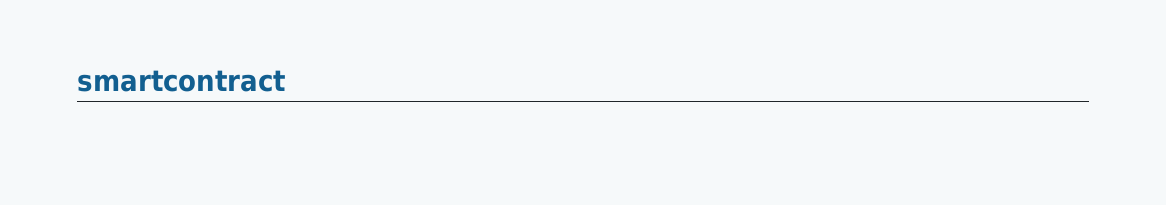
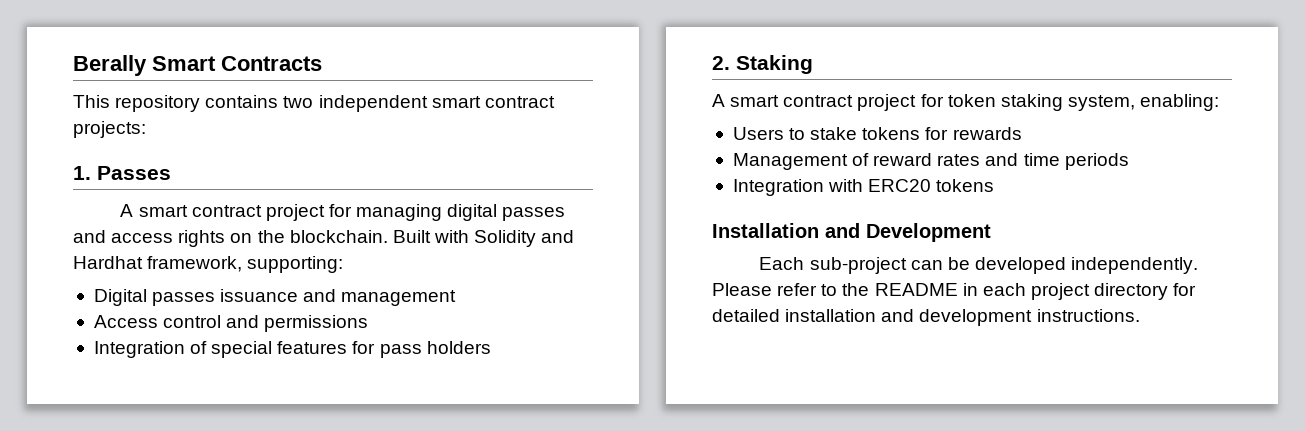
- smartcontract
+ Berally Smart Contracts
+ This repository contains two independent smart contract projects:
+ 1. Passes
+ A smart contract project for managing digital passes and access rights on the blockchain. Built with Solidity and Hardhat framework, supporting:
+ Digital passes issuance and management
+ Access control and permissions
+ Integration of special features for pass holders
+ 2. Staking
+ A smart contract project for token staking system, enabling:
+ Users to stake tokens for rewards
+ Management of reward rates and time periods
+ Integration with ERC20 tokens
+ Installation and Development
+ Each sub-project can be developed independently. Please refer to the README in each project directory for detailed installation and development instructions.

